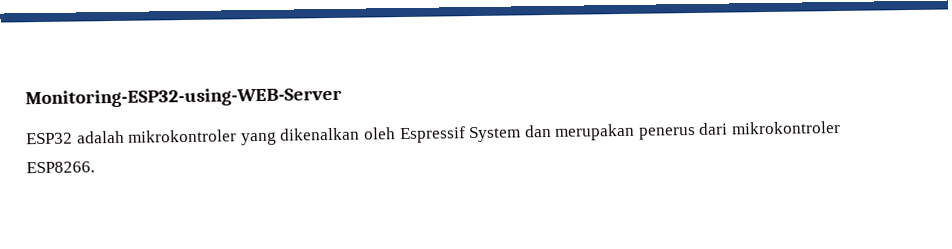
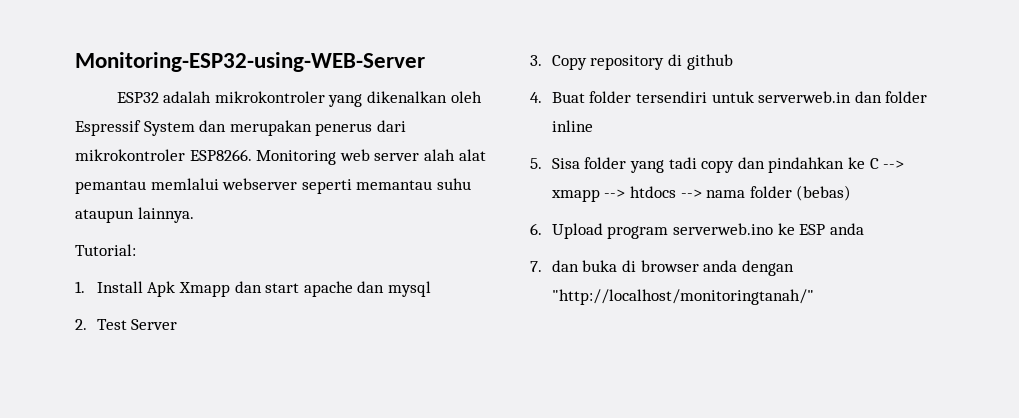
+ Monitoring web server alah alat pemantau memlalui webserver seperti memantau suhu ataupun lainnya.
+ Tutorial:
+ 1. Install Apk Xmapp dan start apache dan mysql
+ 2. Test Server
+ 3. Copy repository di github
+ 4. Buat folder tersendiri untuk serverweb.in dan folder inline
+ 5. Sisa folder yang tadi copy dan pindahkan ke C --> xmapp --> htdocs --> nama folder (bebas)
+ 6. Upload program serverweb.ino ke ESP anda
+ 7. dan buka di browser anda dengan "http://localhost/monitoringtanah/"

